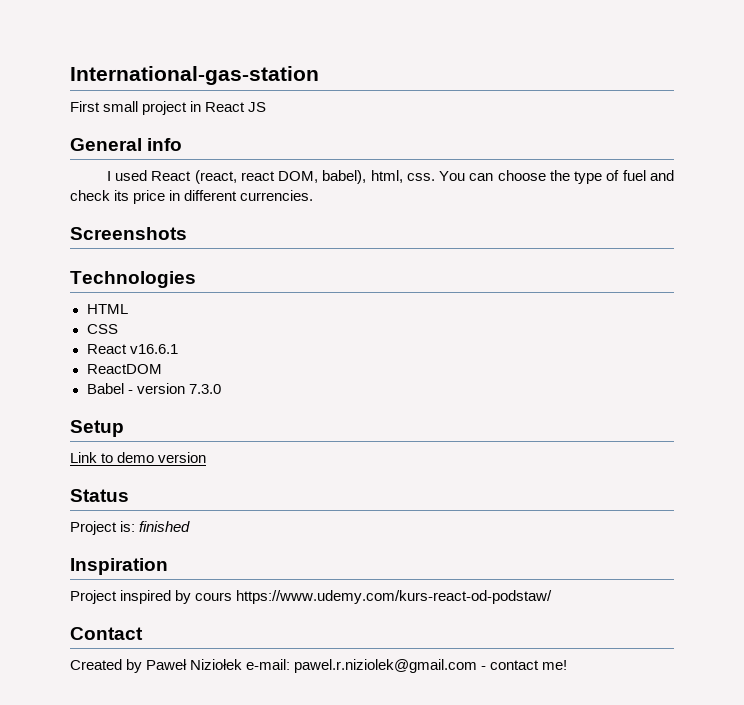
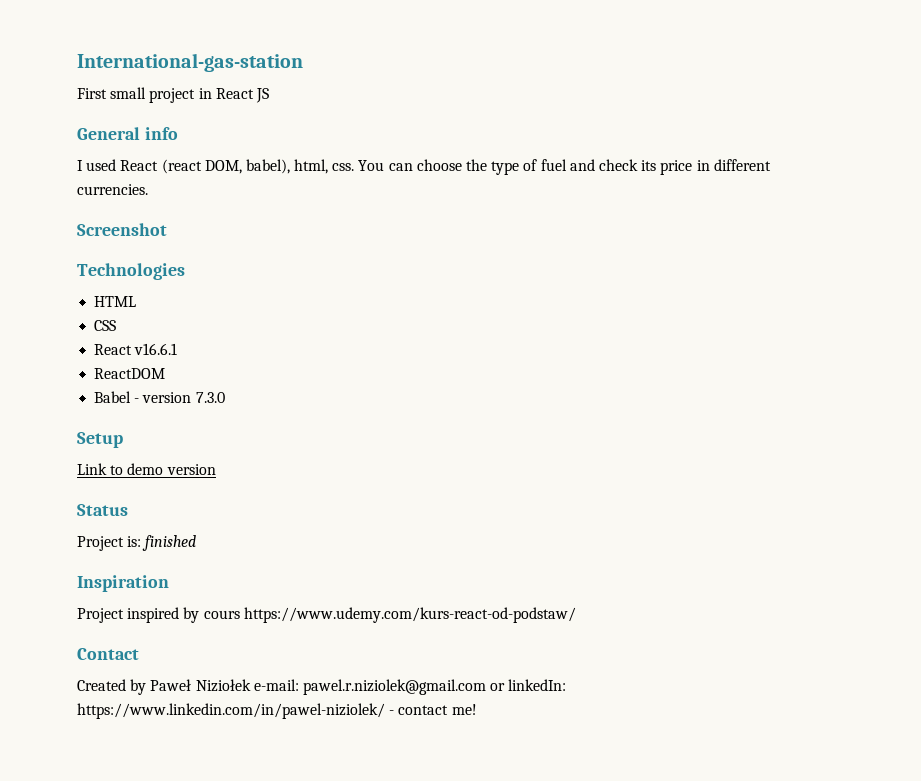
- I used React (react, react DOM, babel), html, css.
+ I used React (react DOM, babel), html, css.
- Screenshots
+ Screenshot
- Created by Paweł Niziołek e-mail: pawel.r.niziolek@gmail.com - contact me!
+ Created by Paweł Niziołek e-mail: pawel.r.niziolek@gmail.com or linkedIn: https://www.linkedin.com/in/pawel-niziolek/ - contact me!

